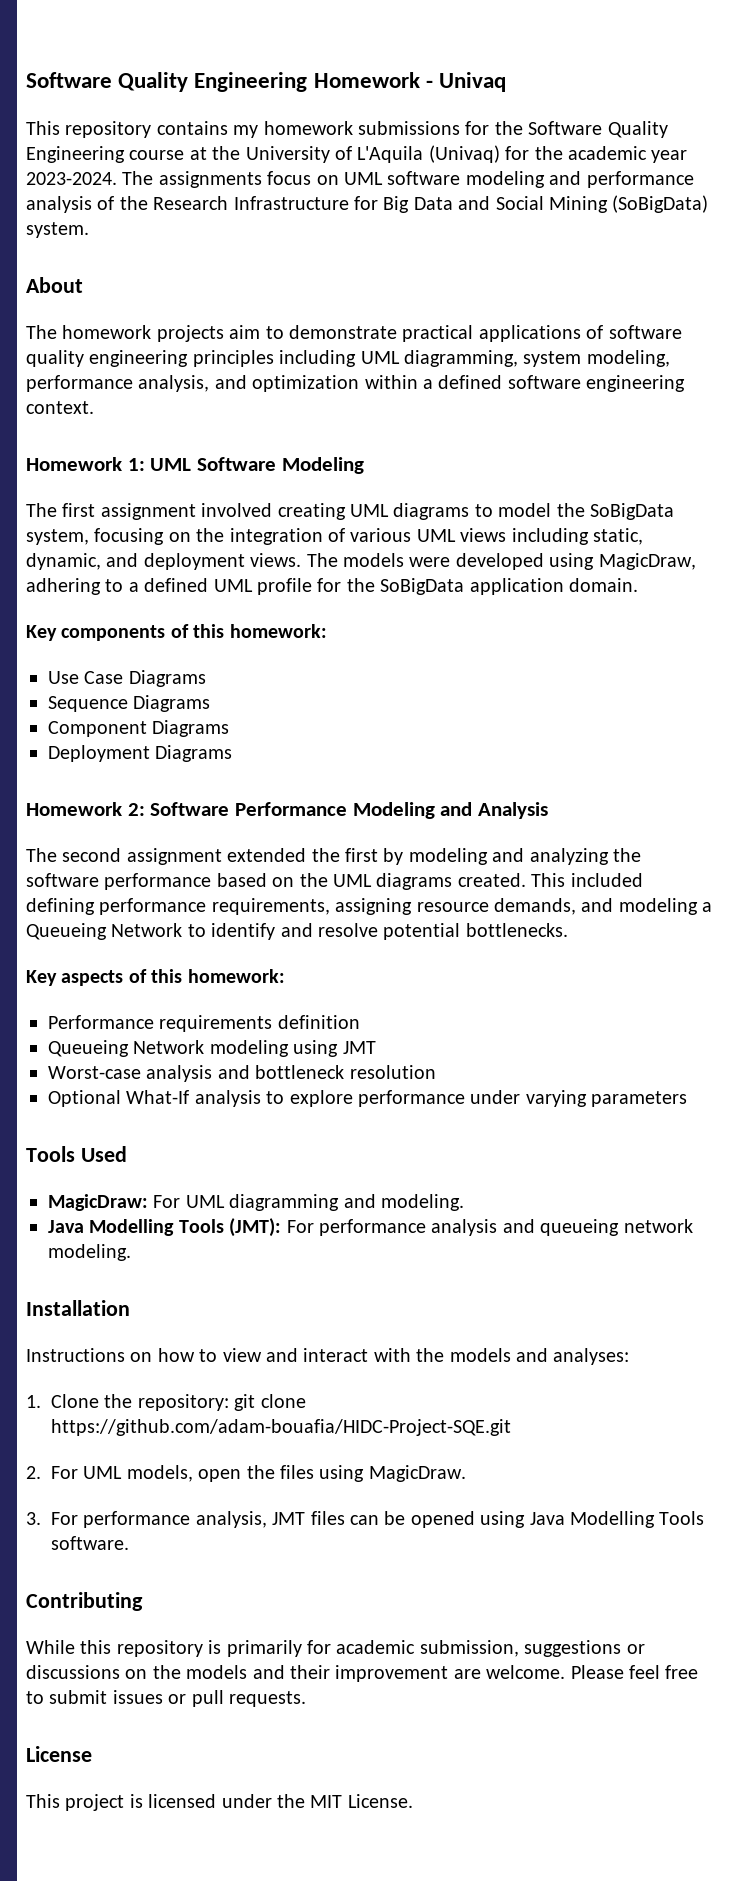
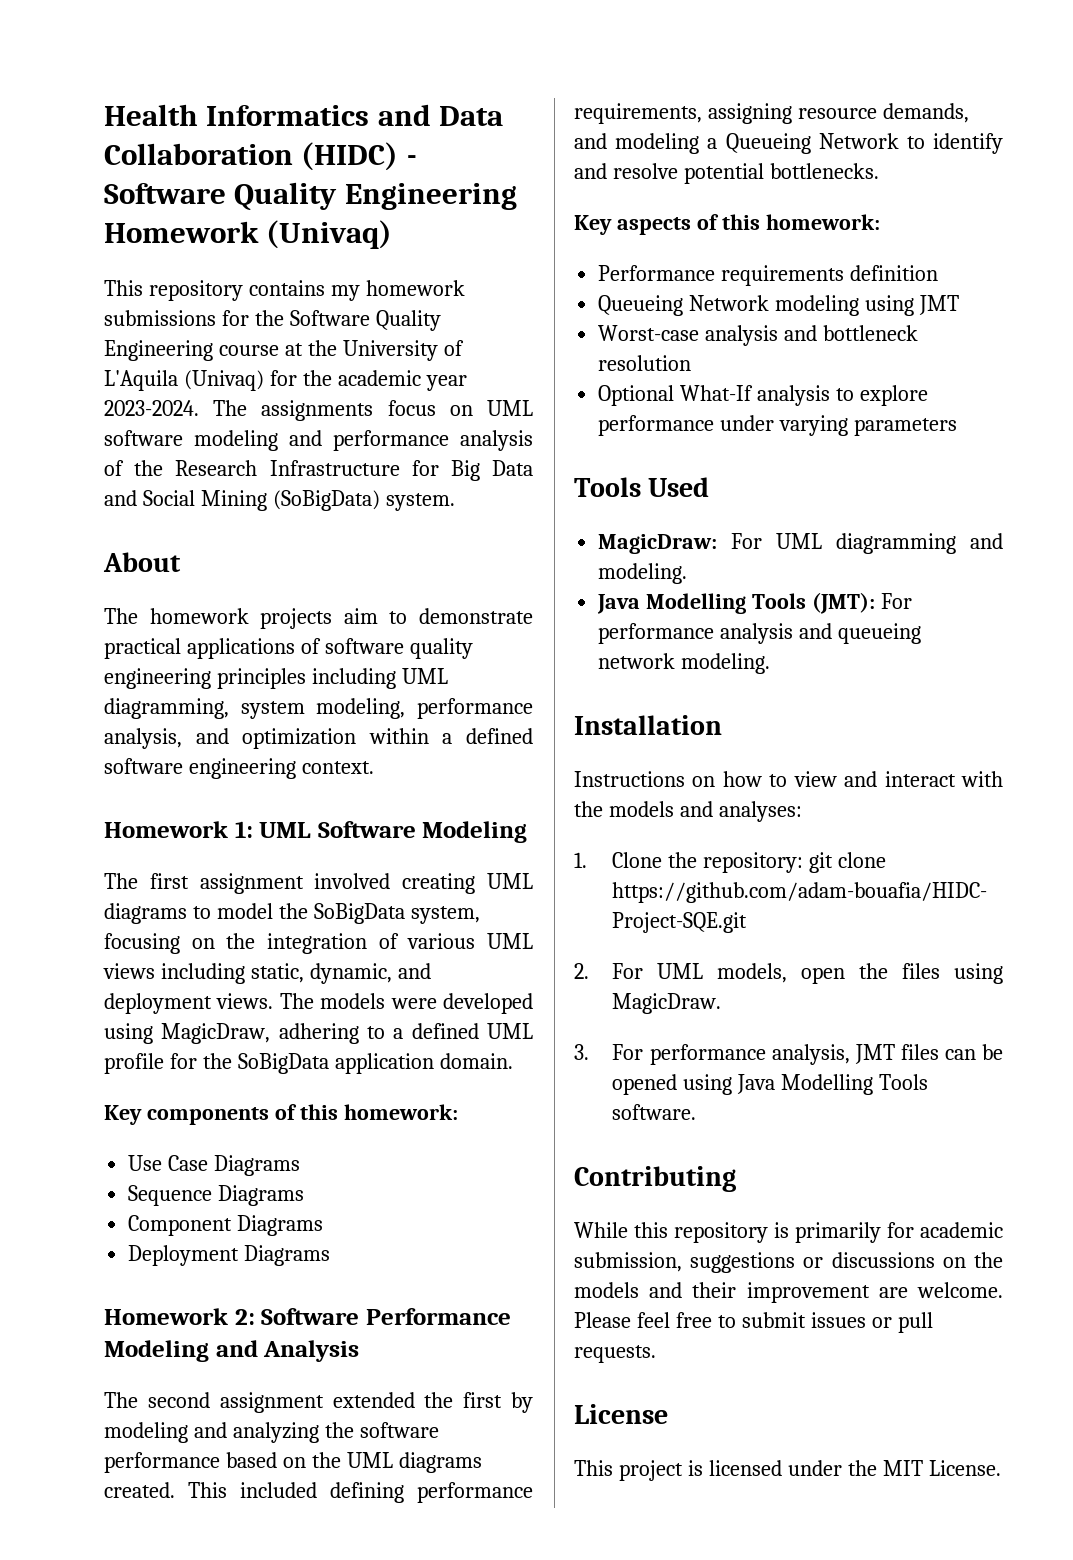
- Software Quality Engineering Homework - Univaq
+ Health Informatics and Data Collaboration (HIDC) - Software Quality Engineering Homework (Univaq)

